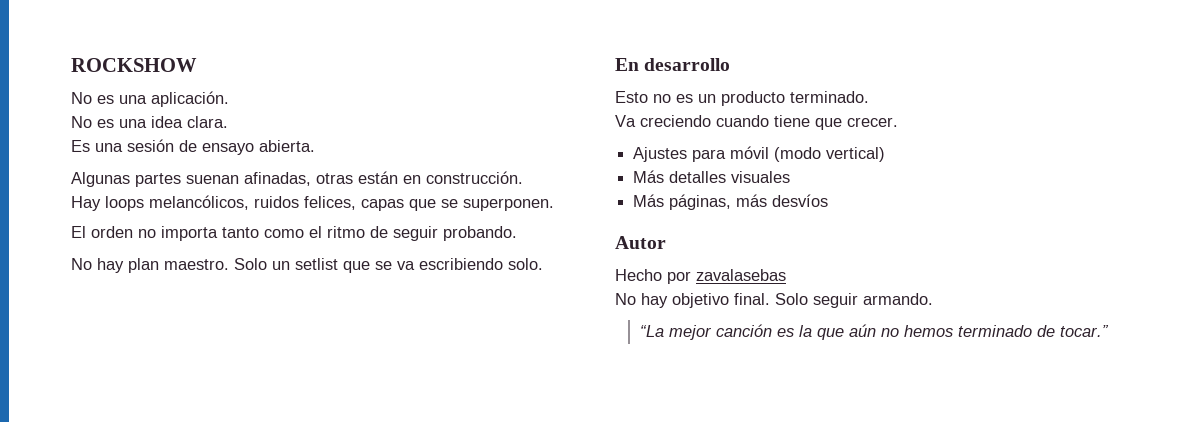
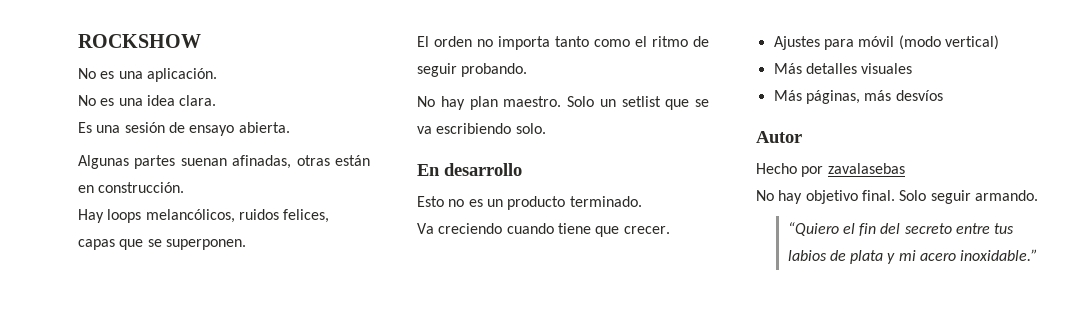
- “La mejor canción es la que aún no hemos terminado de tocar.”
+ “Quiero el fin del secreto entre tus labios de plata y mi acero inoxidable.”

